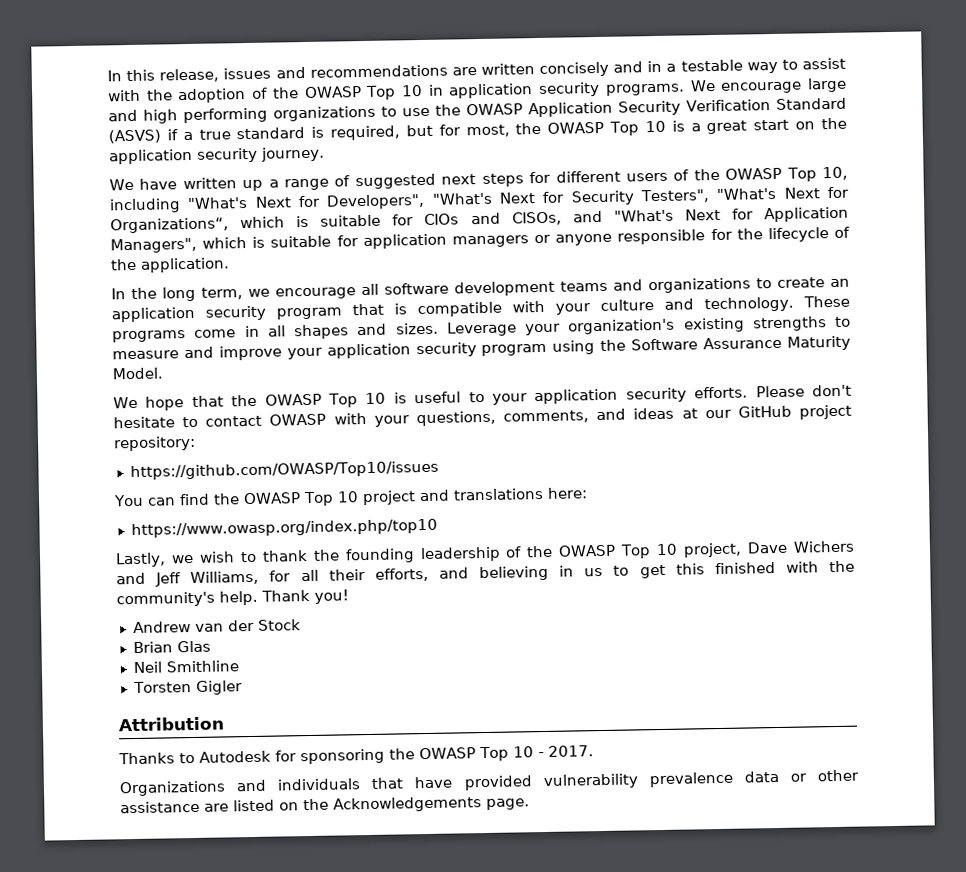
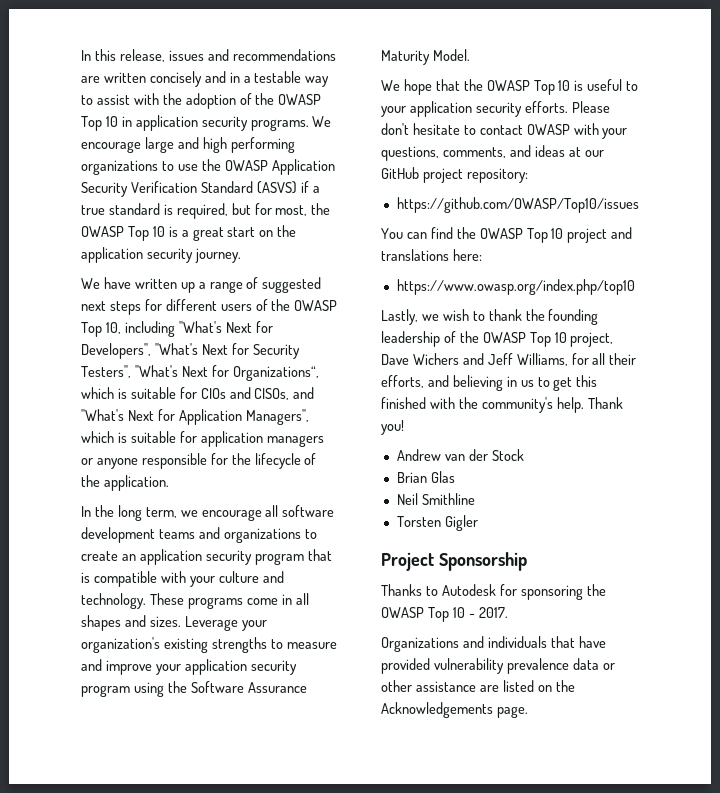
- Attribution
+ Project Sponsorship

